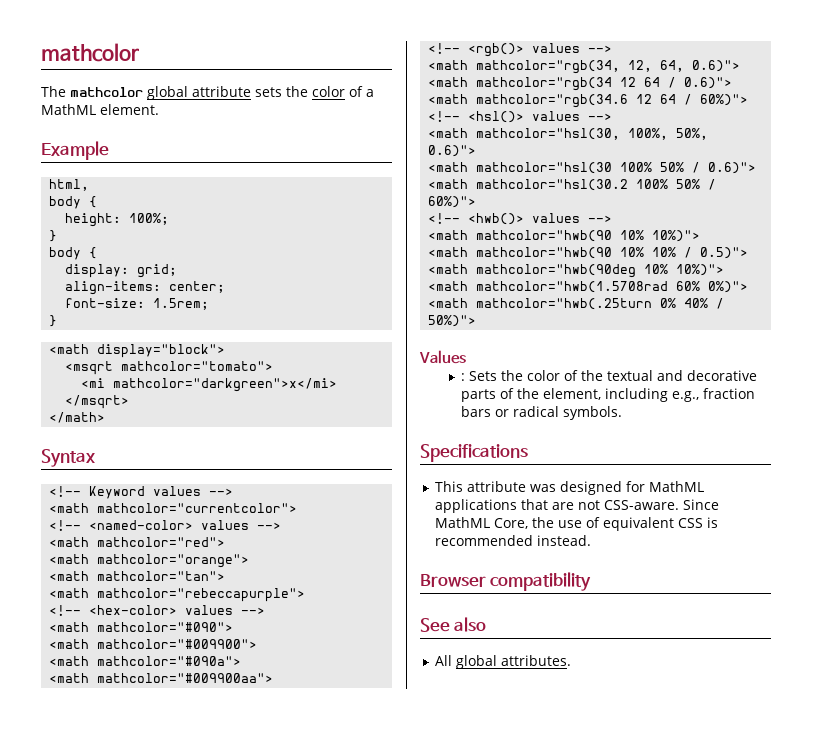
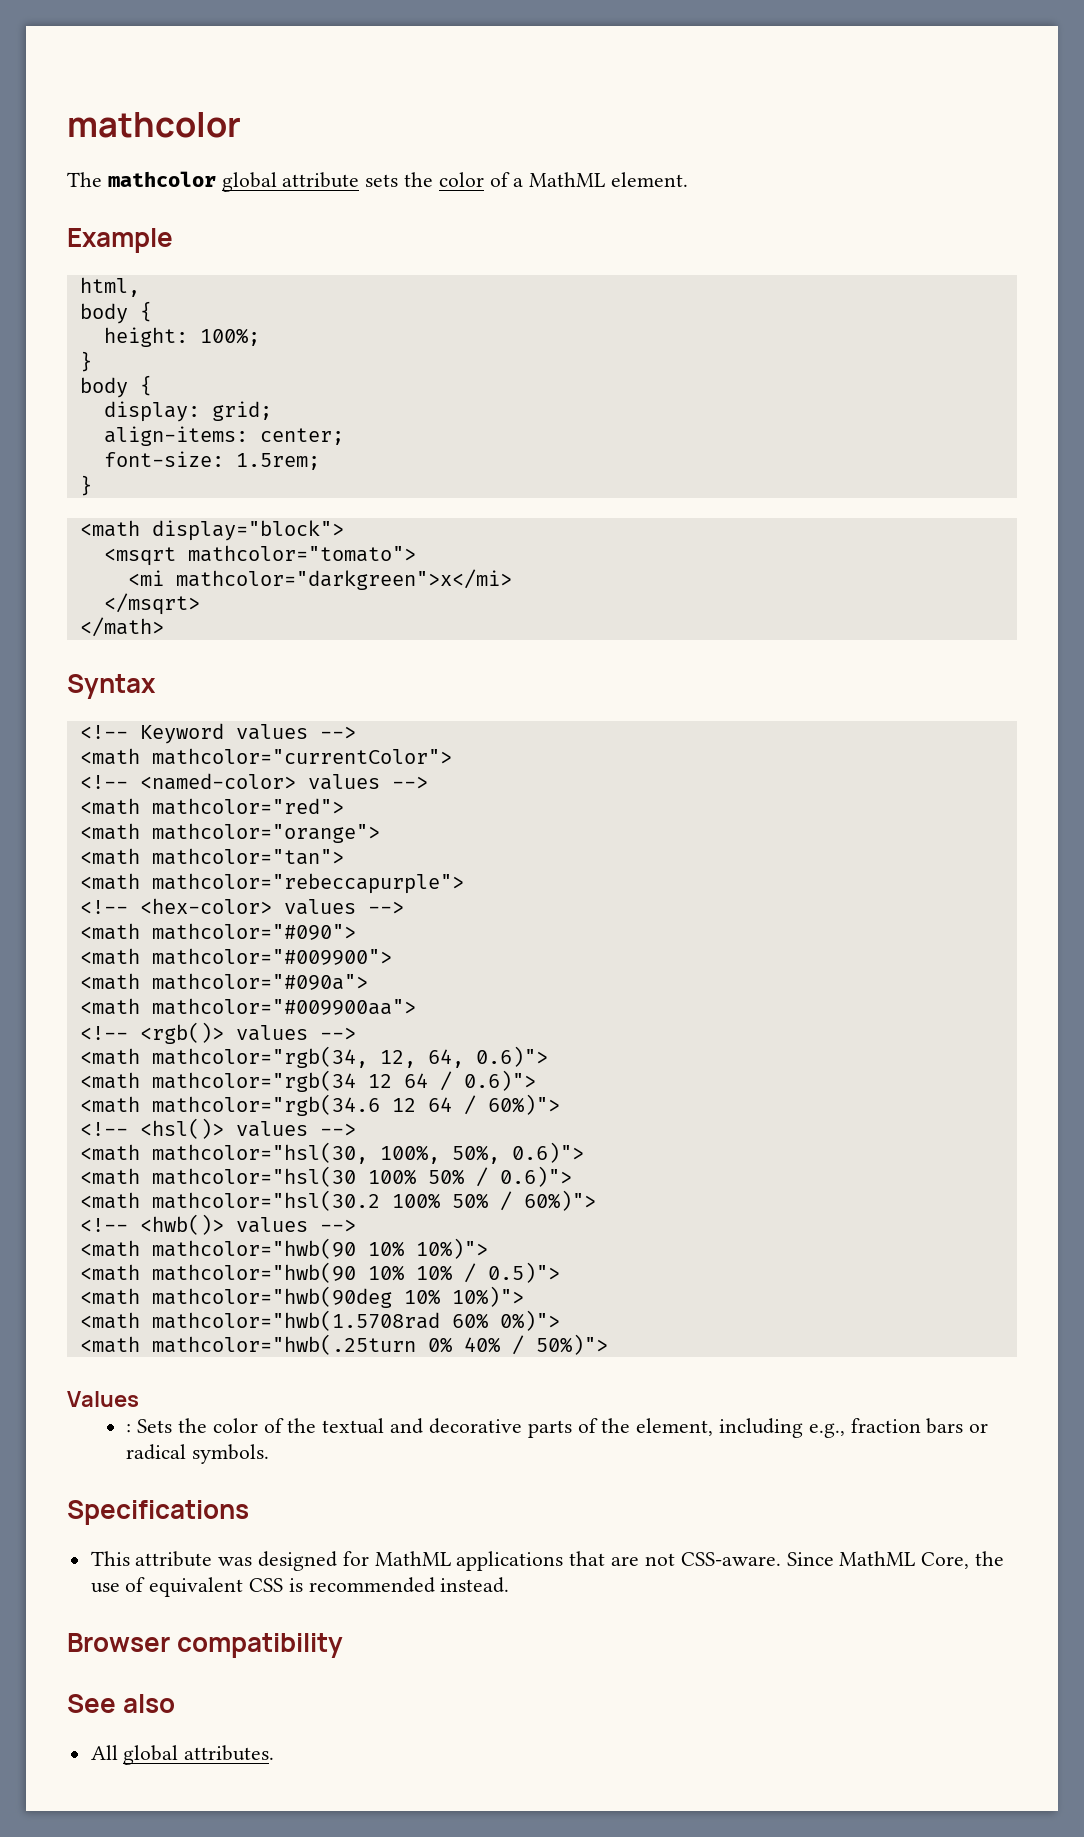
- <math mathcolor="currentcolor">
+ <math mathcolor="currentColor">

